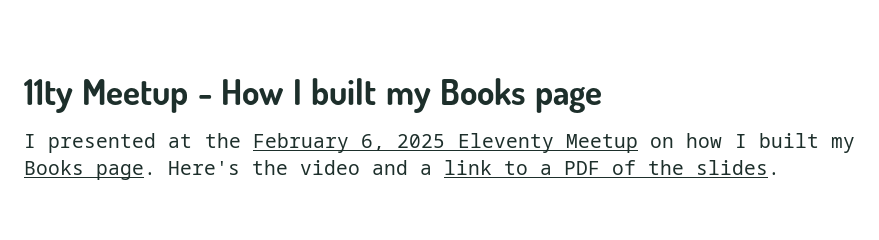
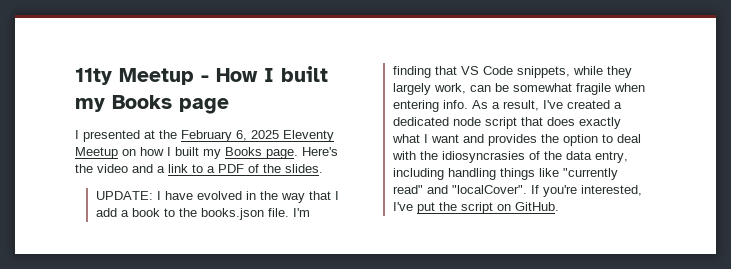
+ UPDATE: I have evolved in the way that I add a book to the books.json file. I'm finding that VS Code snippets, while they largely work, can be somewhat fragile when entering info. As a result, I've created a dedicated node script that does exactly what I want and provides the option to deal with the idiosyncrasies of the data entry, including handling things like "currently read" and "localCover". If you're interested, I've put the script on GitHub.

